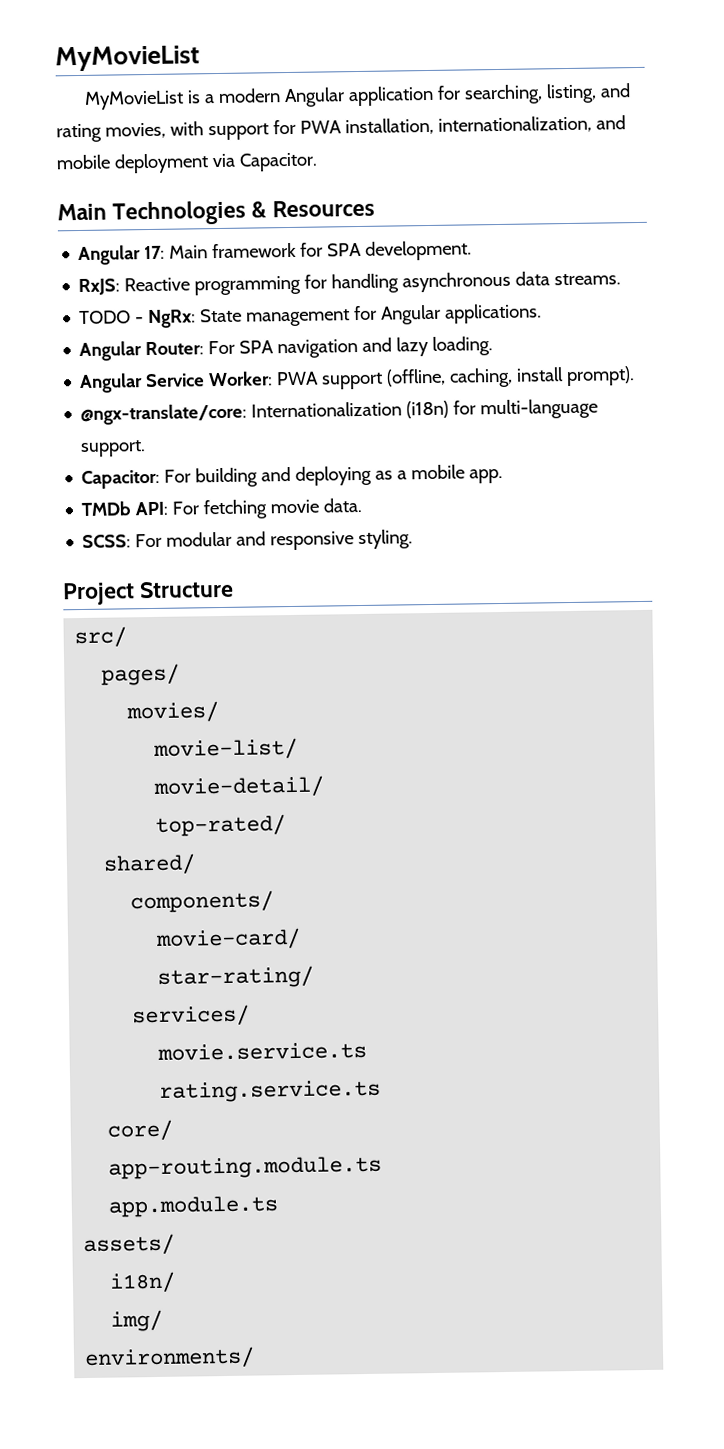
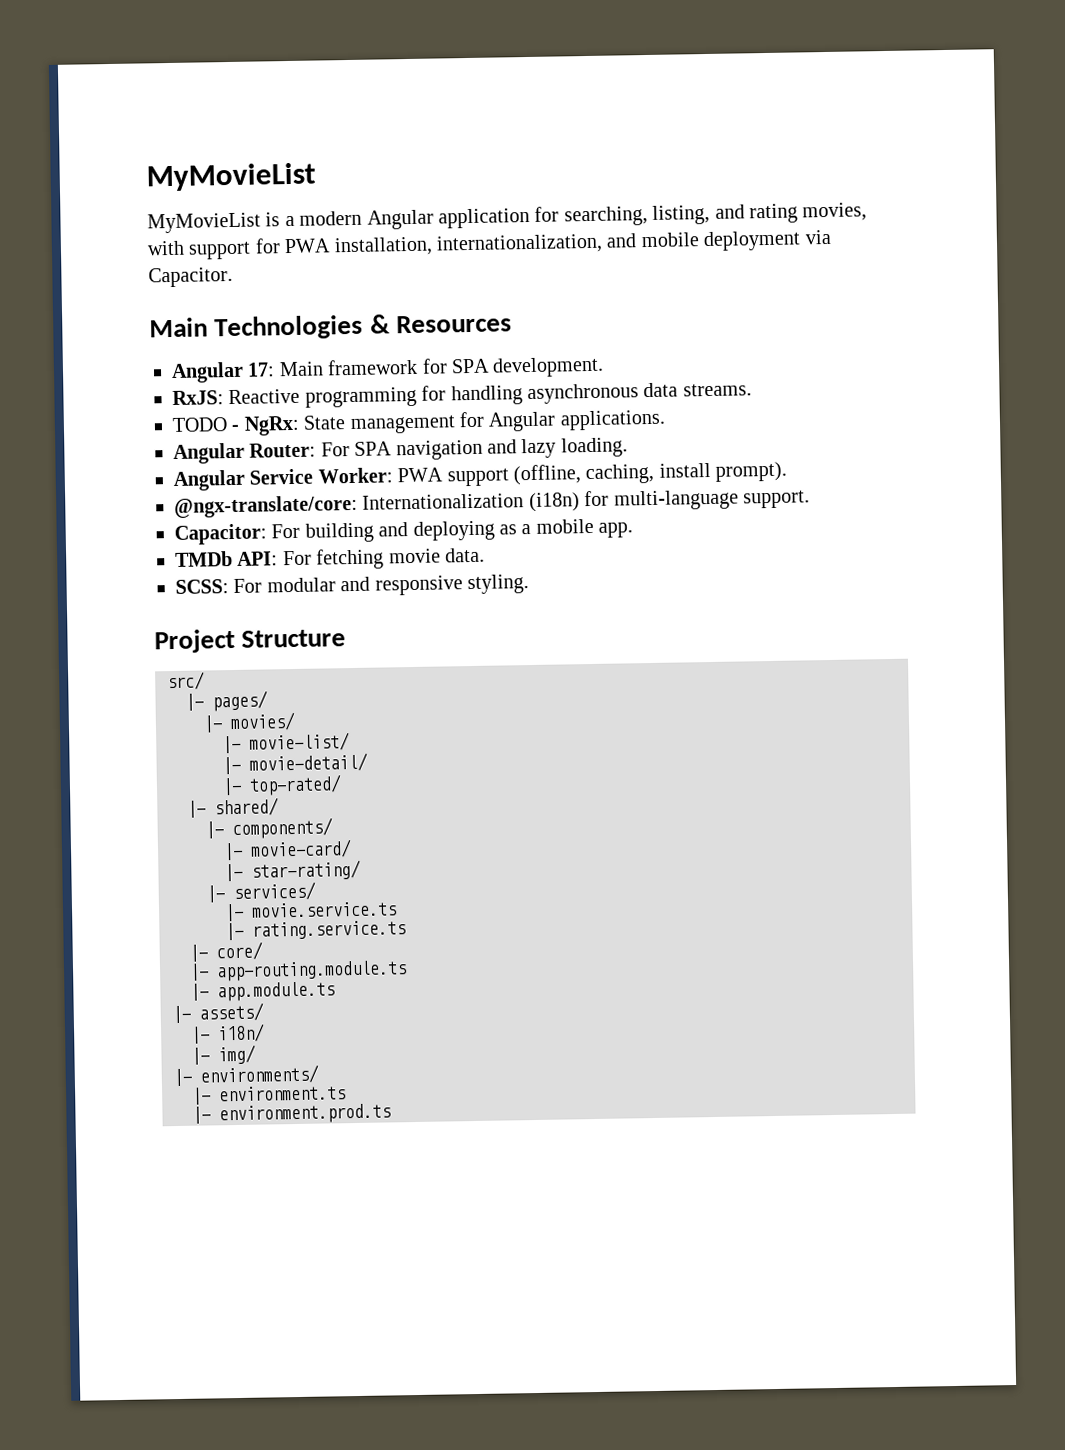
- pages/
+ |- pages/
- movies/
+ |- movies/
- movie-list/
+ |- movie-list/
- movie-detail/
+ |- movie-detail/
- top-rated/
+ |- top-rated/
- shared/
+ |- shared/
- components/
+ |- components/
- movie-card/
+ |- movie-card/
- star-rating/
+ |- star-rating/
- services/
+ |- services/
- movie.service.ts
+ |- movie.service.ts
- rating.service.ts
+ |- rating.service.ts
- core/
+ |- core/
- app-routing.module.ts
+ |- app-routing.module.ts
- app.module.ts
+ |- app.module.ts
- assets/
+ |- assets/
- i18n/
+ |- i18n/
- img/
+ |- img/
- environments/
+ |- environments/
+ |- environment.ts
+ |- environment.prod.ts

